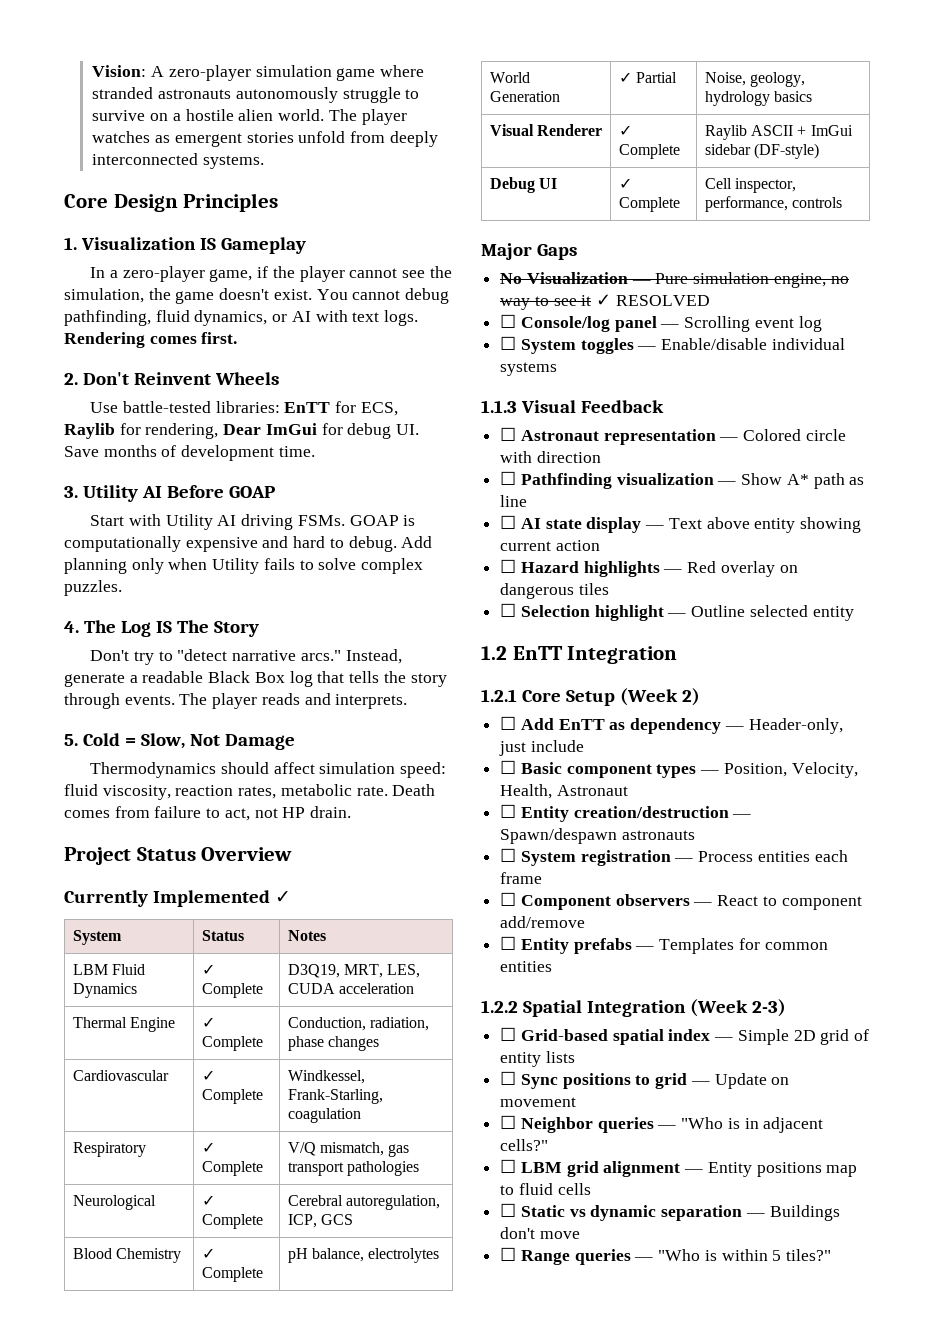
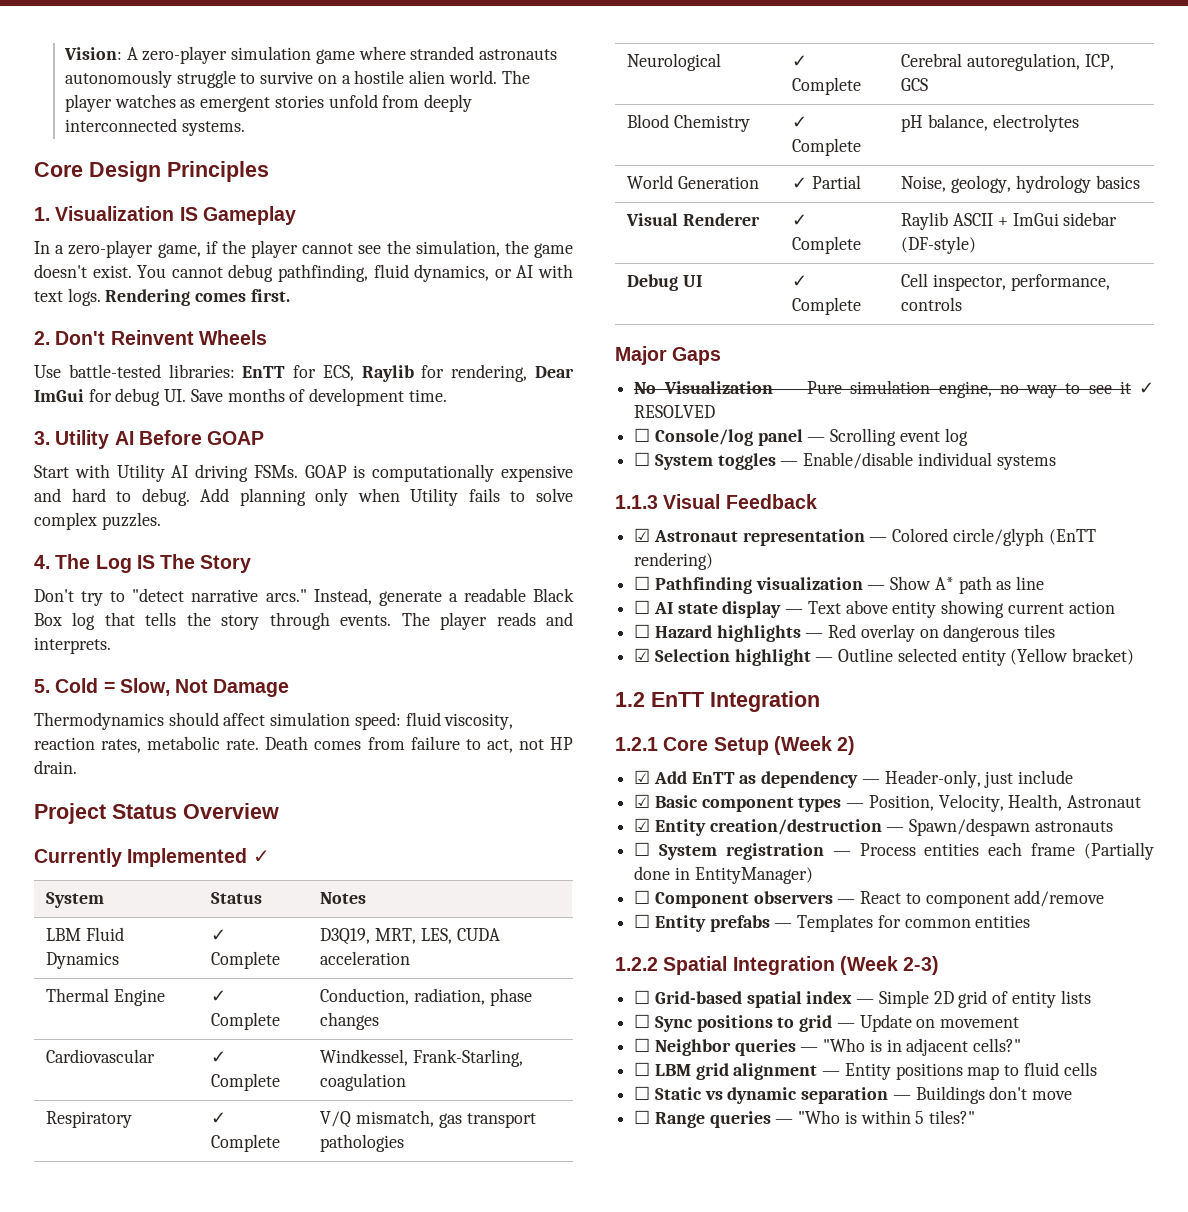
- ☐ Astronaut representation — Colored circle with direction
+ ☑ Astronaut representation — Colored circle/glyph (EnTT rendering)
- ☐ Selection highlight — Outline selected entity
+ ☑ Selection highlight — Outline selected entity (Yellow bracket)
- ☐ Add EnTT as dependency — Header-only, just include
+ ☑ Add EnTT as dependency — Header-only, just include
- ☐ Basic component types — Position, Velocity, Health, Astronaut
+ ☑ Basic component types — Position, Velocity, Health, Astronaut
- ☐ Entity creation/destruction — Spawn/despawn astronauts
+ ☑ Entity creation/destruction — Spawn/despawn astronauts
- ☐ System registration — Process entities each frame
+ ☐ System registration — Process entities each frame (Partially done in EntityManager)

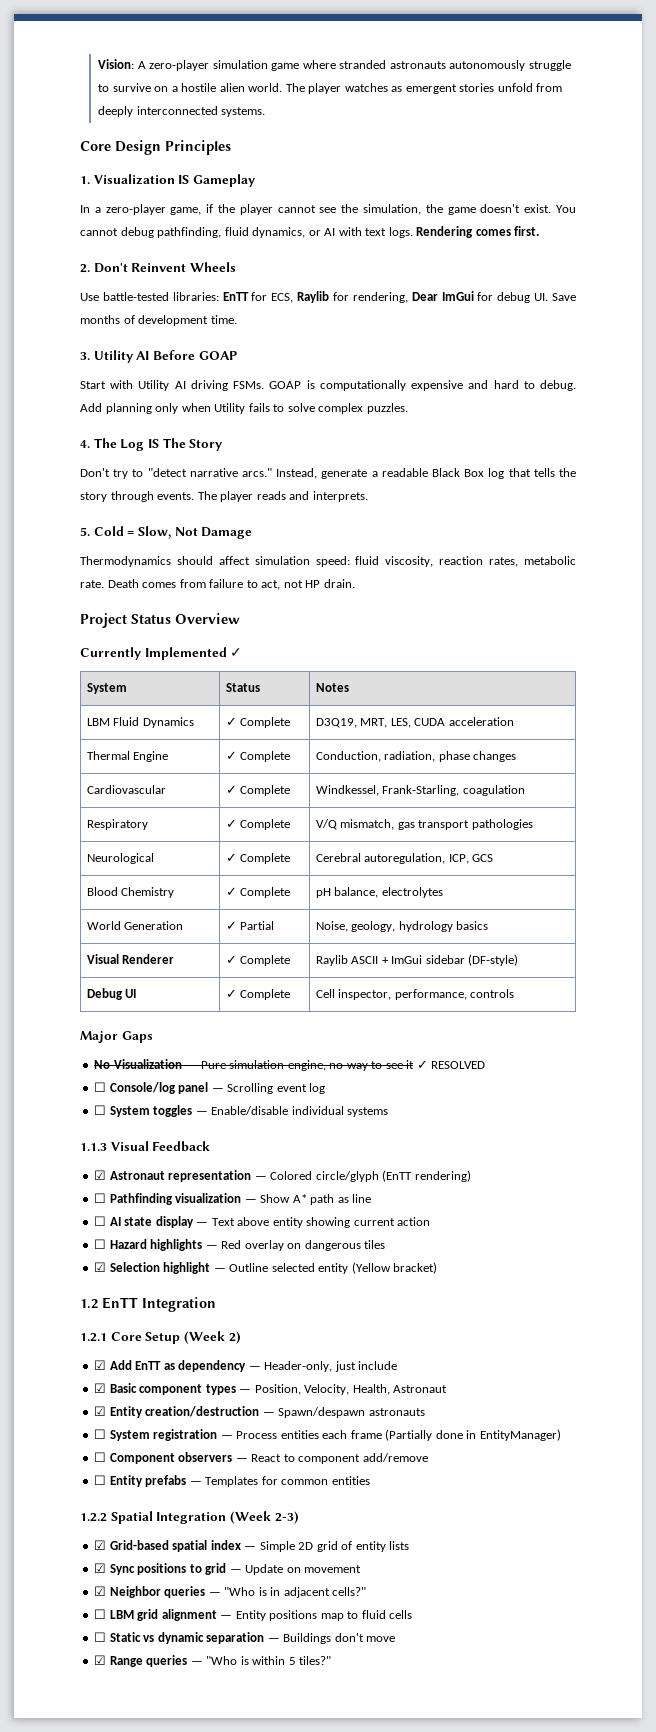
- ☐ Grid-based spatial index — Simple 2D grid of entity lists
+ ☑ Grid-based spatial index — Simple 2D grid of entity lists
- ☐ Sync positions to grid — Update on movement
+ ☑ Sync positions to grid — Update on movement
- ☐ Neighbor queries — "Who is in adjacent cells?"
+ ☑ Neighbor queries — "Who is in adjacent cells?"
- ☐ Range queries — "Who is within 5 tiles?"
+ ☑ Range queries — "Who is within 5 tiles?"

